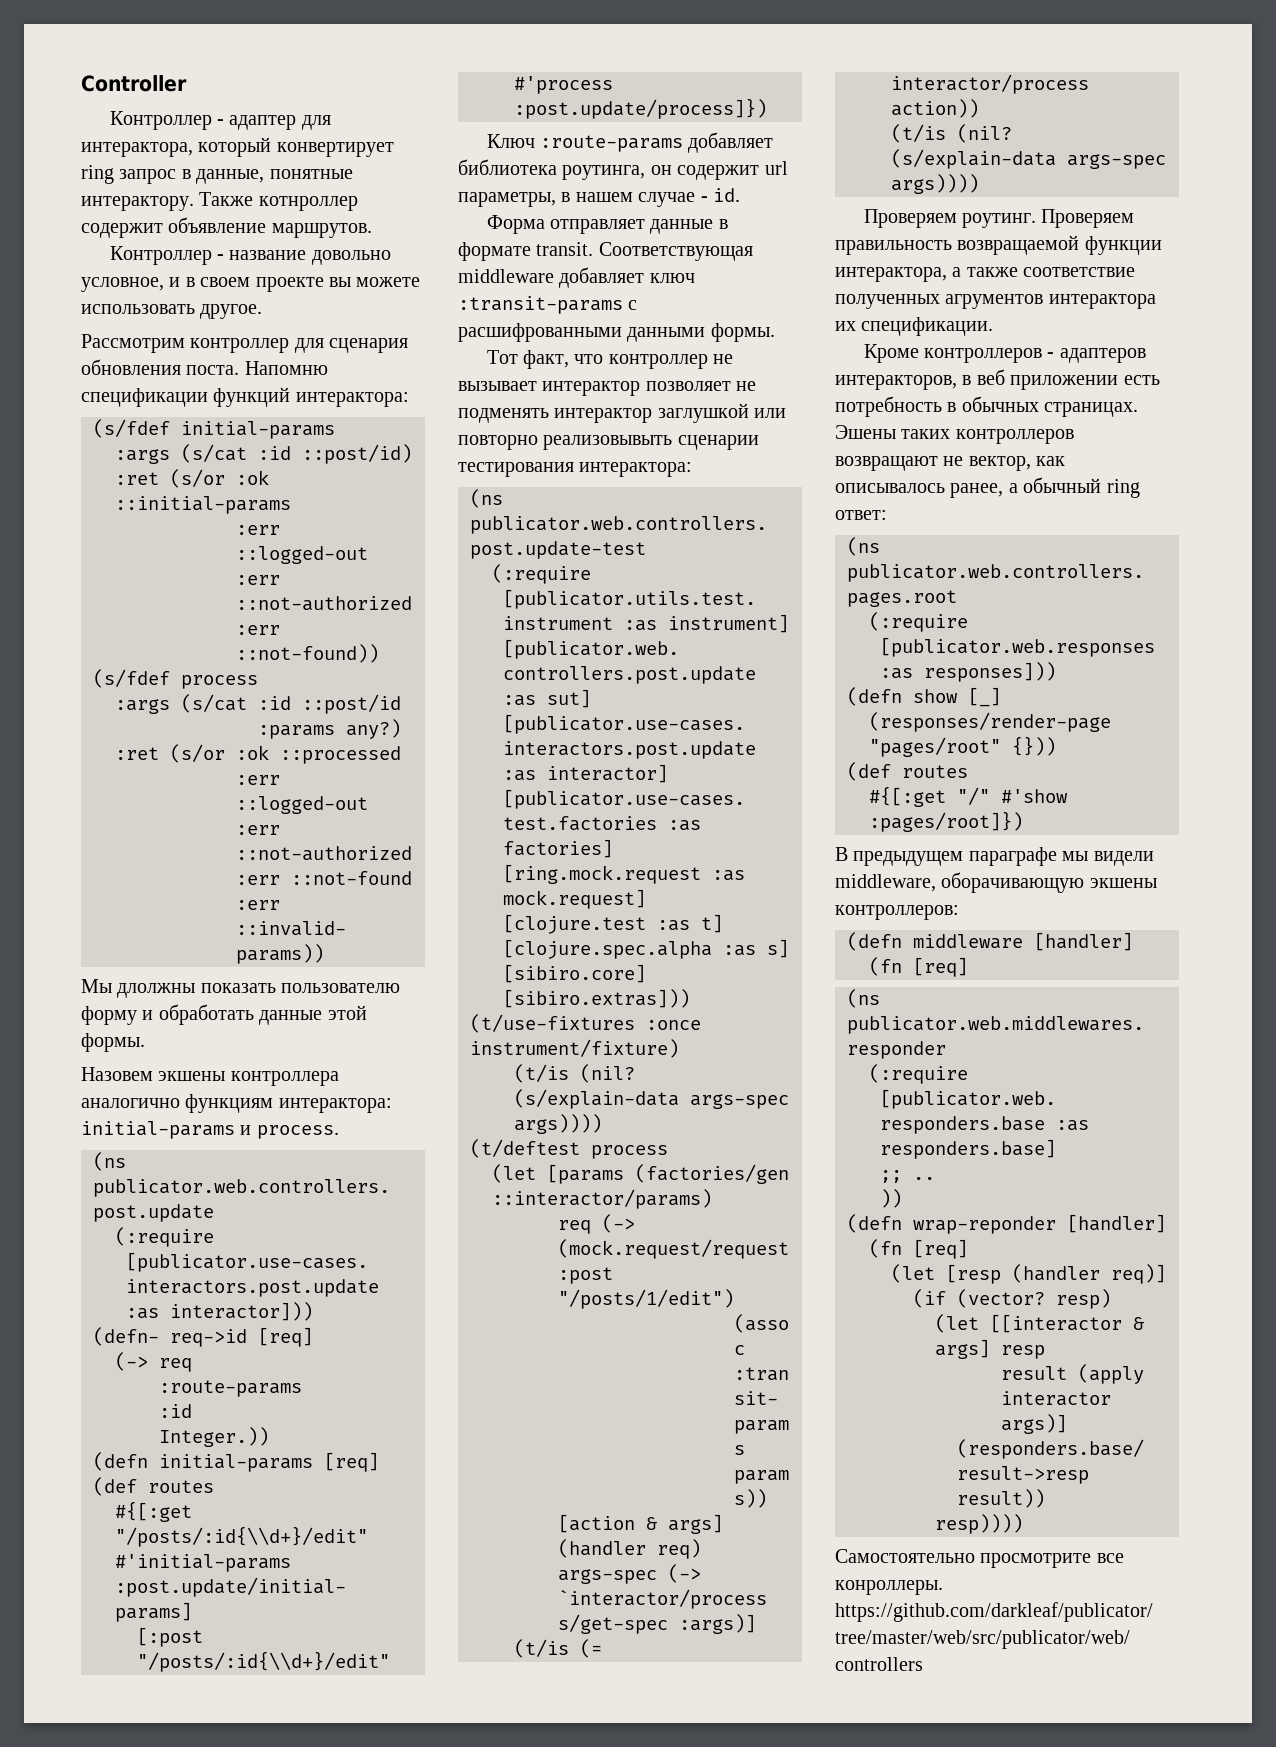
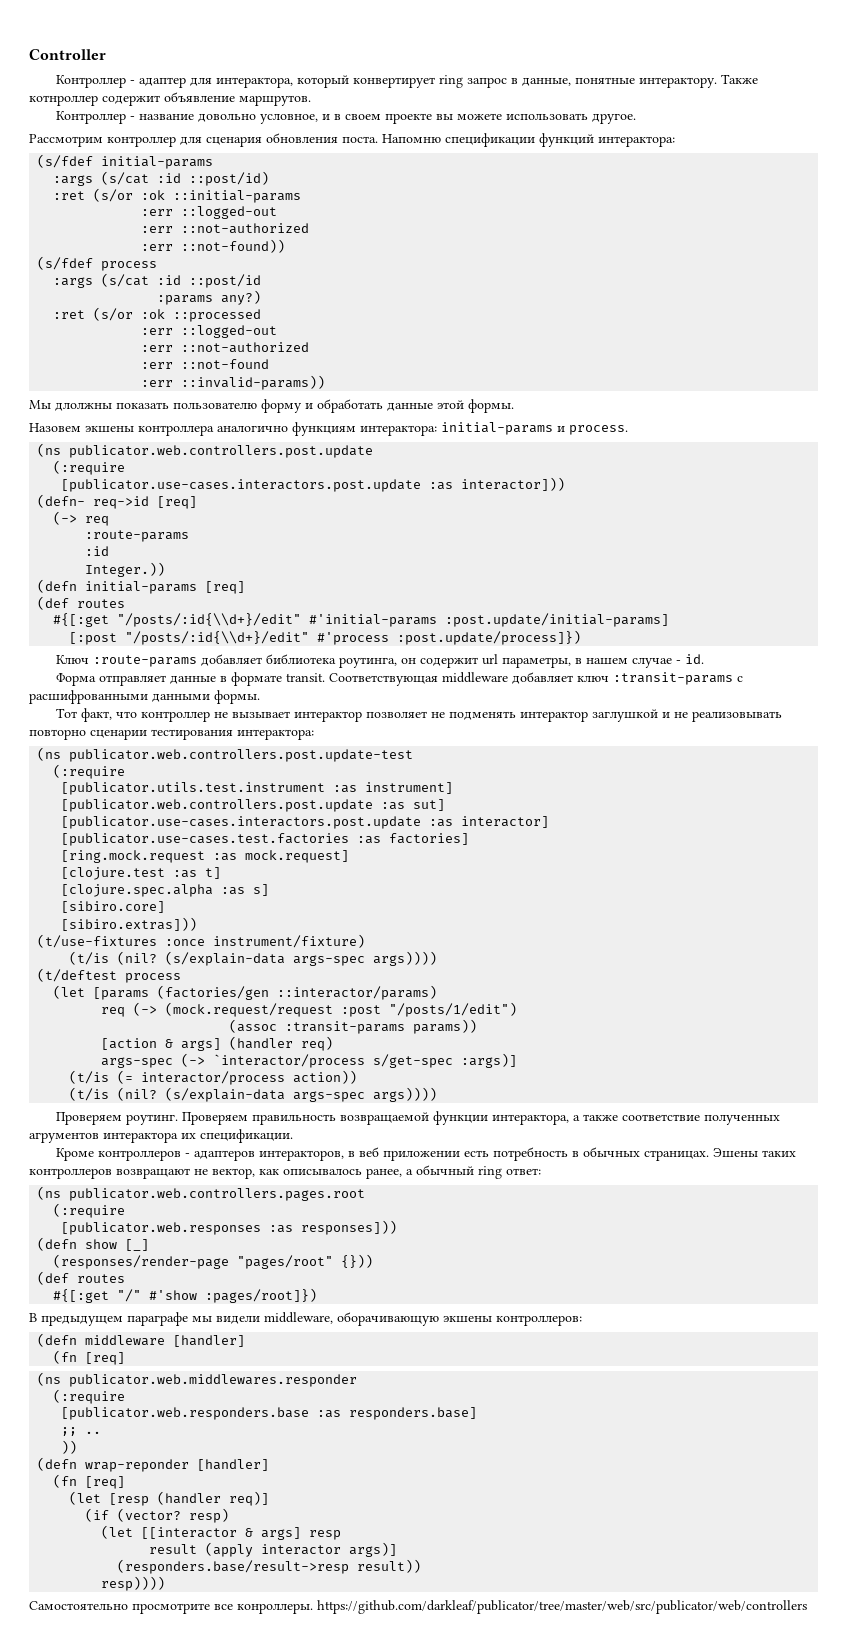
- Тот факт, что контроллер не вызывает интерактор позволяет не подменять интерактор заглушкой или повторно реализовывыть сценарии тестирования интерактора:
+ Тот факт, что контроллер не вызывает интерактор позволяет не подменять интерактор заглушкой и не реализовывать повторно сценарии тестирования интерактора:

